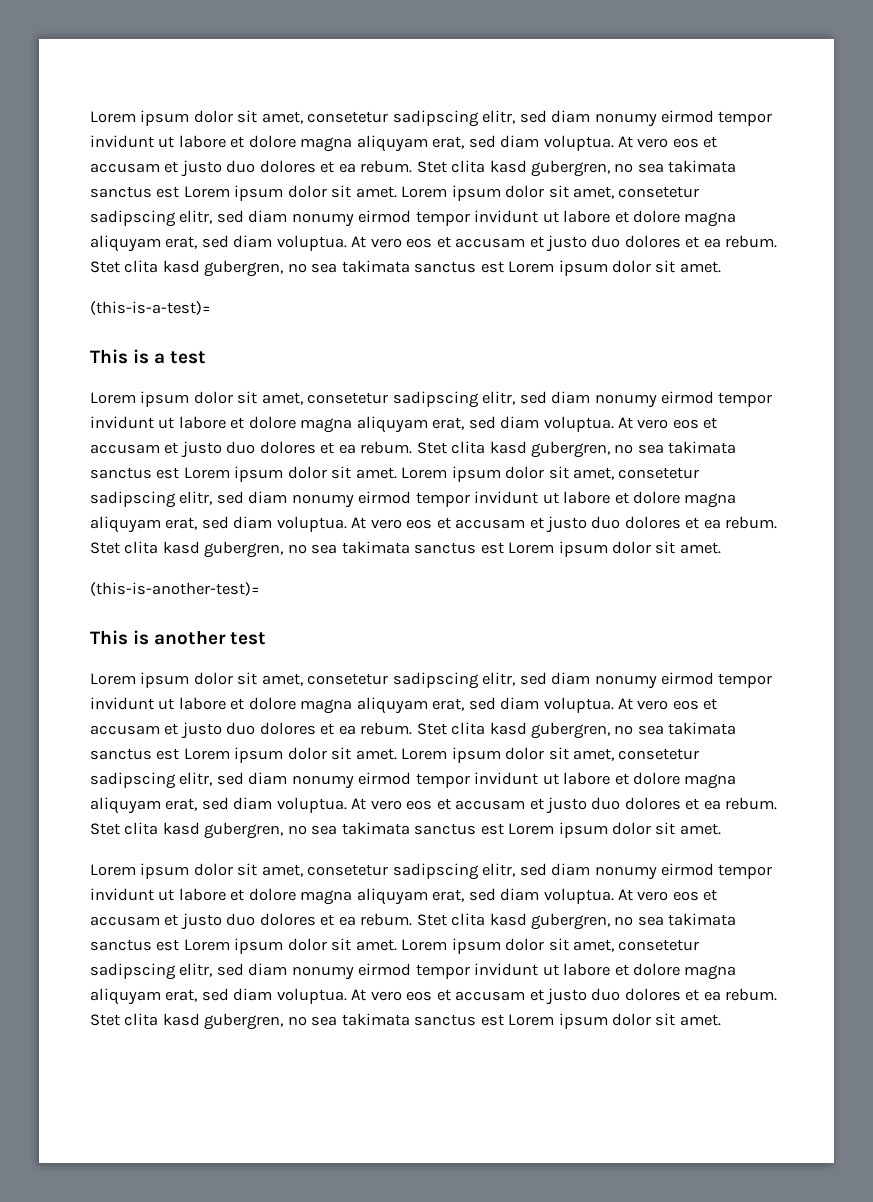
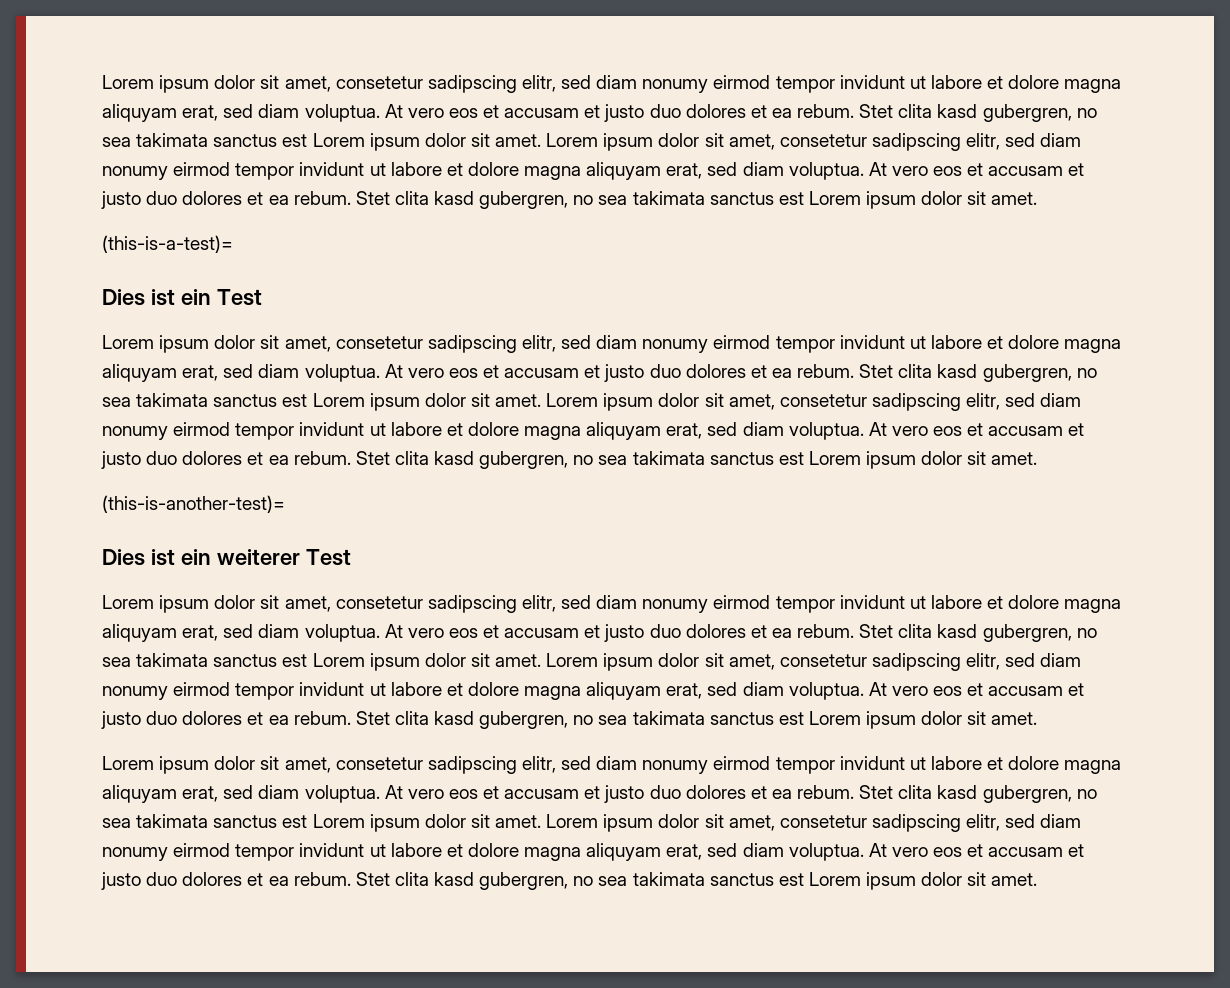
- This is a test
+ Dies ist ein Test
- This is another test
+ Dies ist ein weiterer Test

